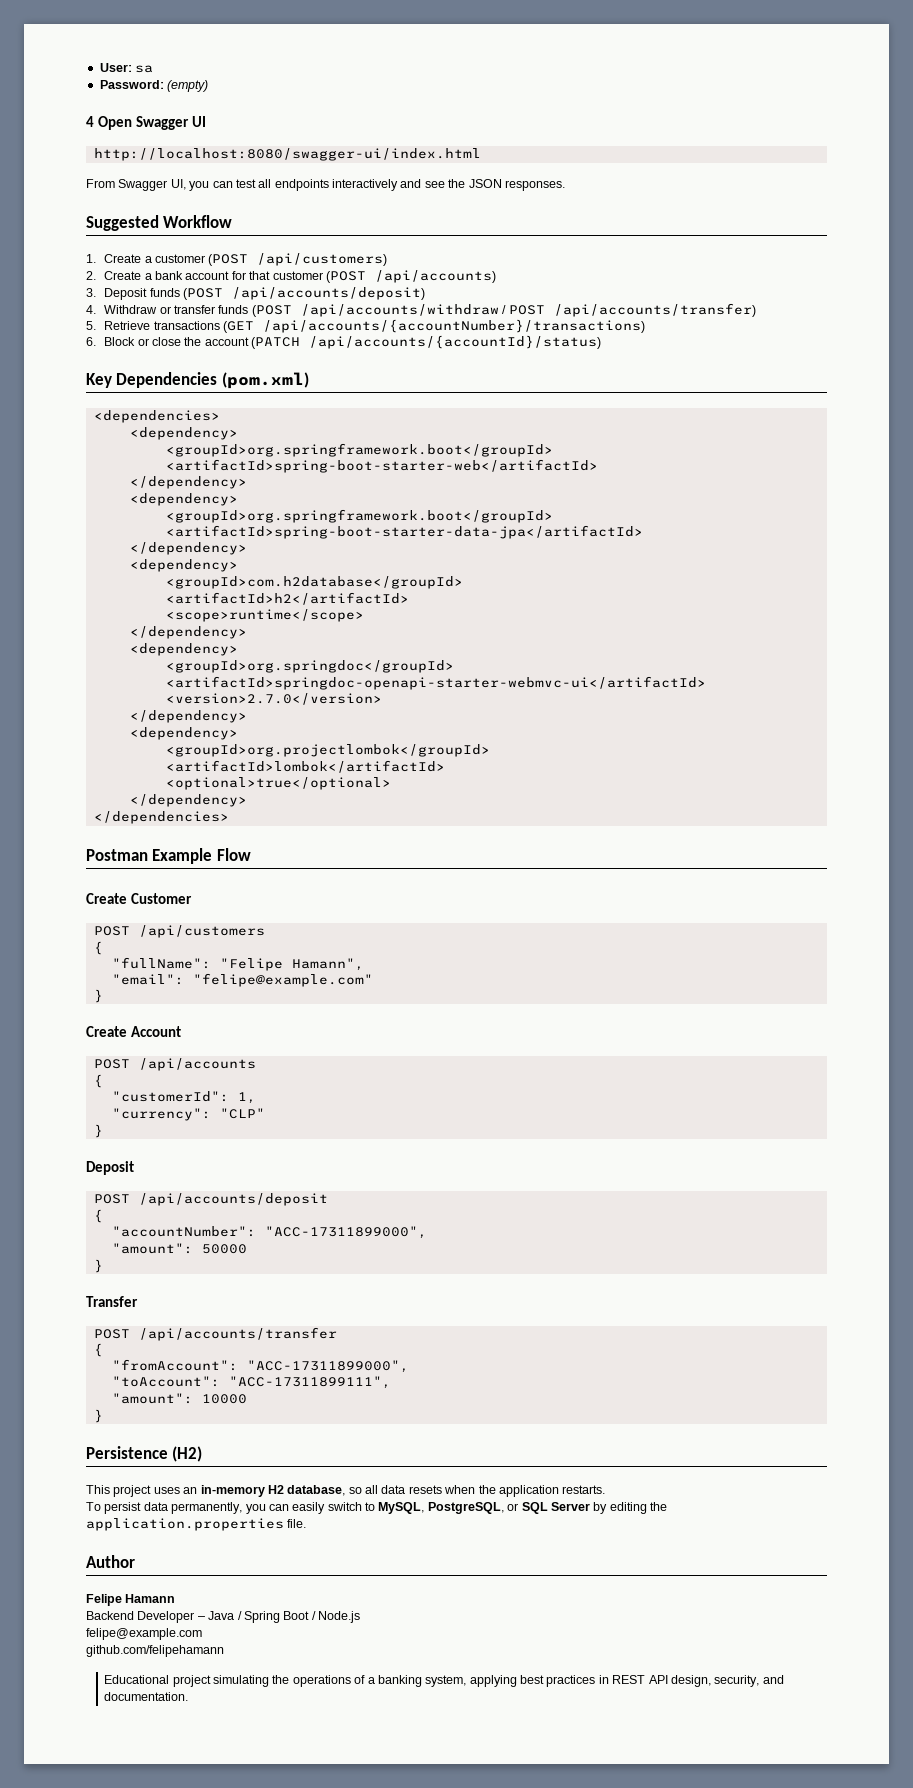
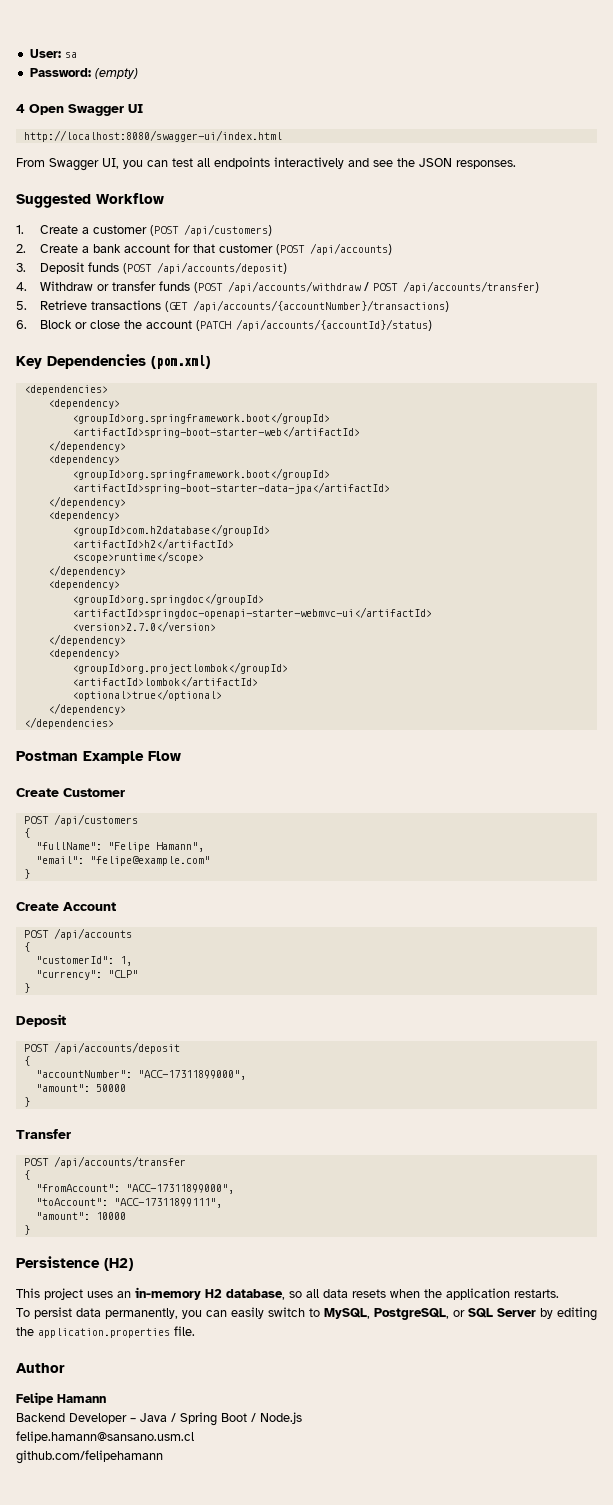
- felipe@example.com
+ felipe.hamann@sansano.usm.cl
- Educational project simulating the operations of a banking system, applying best practices in REST API design, security, and documentation.

